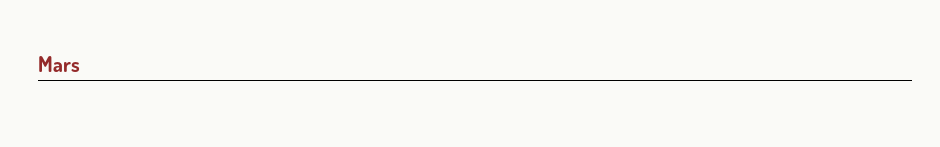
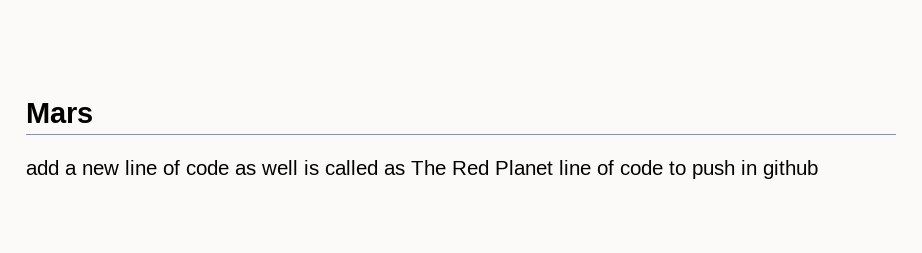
+ add a new line of code as well is called as The Red Planet line of code to push in github

